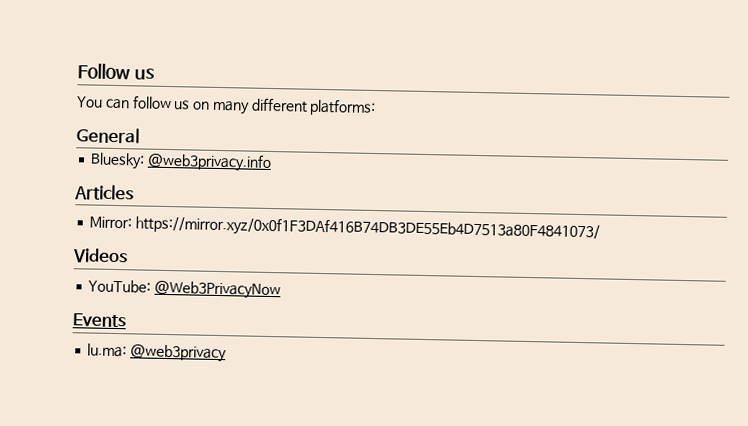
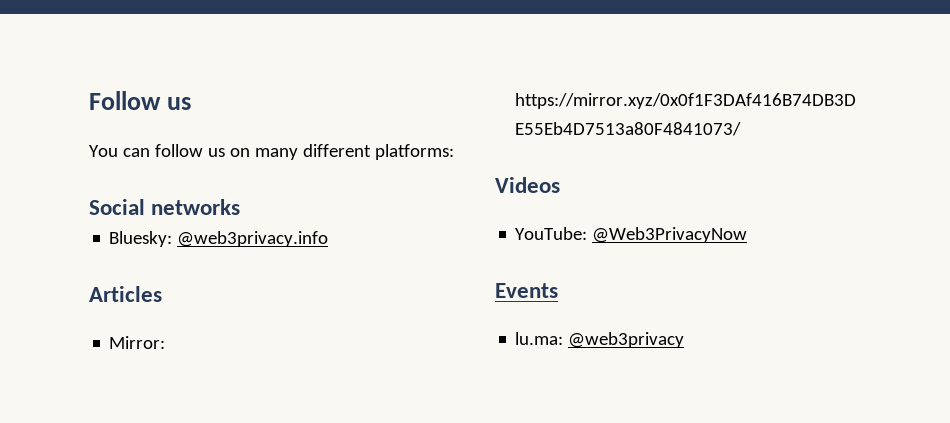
- General
+ Social networks

